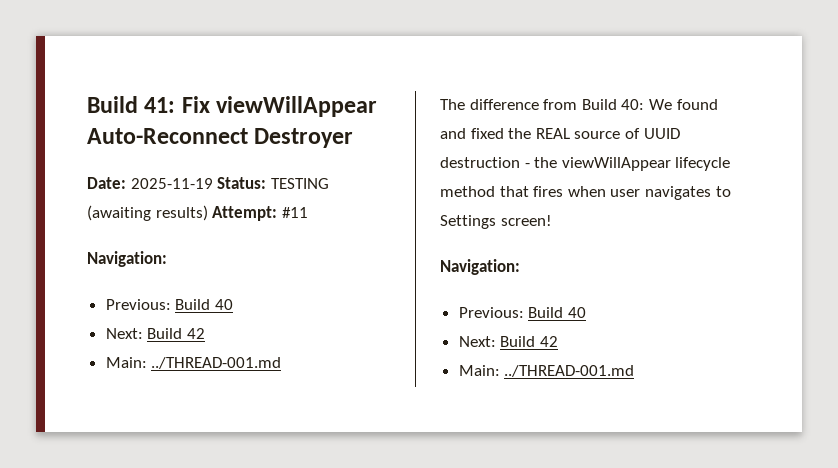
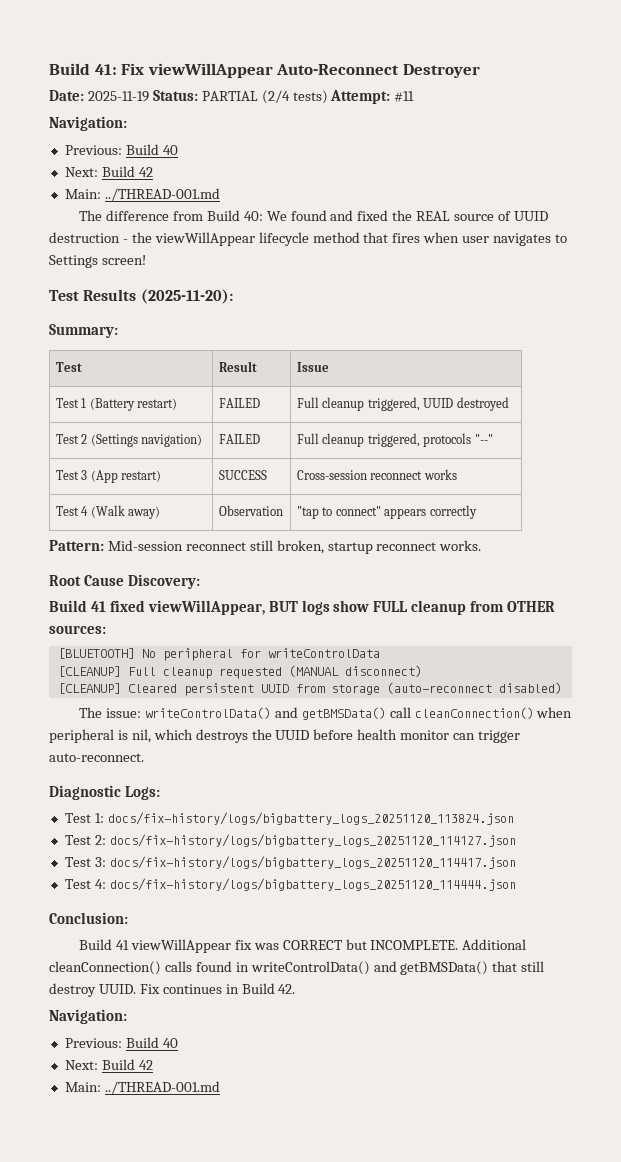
- Date: 2025-11-19 Status: TESTING (awaiting results) Attempt: #11
+ Date: 2025-11-19 Status: PARTIAL (2/4 tests) Attempt: #11
+ Test Results (2025-11-20):
+ Summary:
+ Test | Result | Issue
+ Test 1 (Battery restart) | FAILED | Full cleanup triggered, UUID destroyed
+ Test 2 (Settings navigation) | FAILED | Full cleanup triggered, protocols "--"
+ Test 3 (App restart) | SUCCESS | Cross-session reconnect works
+ Test 4 (Walk away) | Observation | "tap to connect" appears correctly
+ Pattern: Mid-session reconnect still broken, startup reconnect works.
+ Root Cause Discovery:
+ Build 41 fixed viewWillAppear, BUT logs show FULL cleanup from OTHER sources:
+ [BLUETOOTH] No peripheral for writeControlData
+ [CLEANUP] Full cleanup requested (MANUAL disconnect)
+ [CLEANUP] Cleared persistent UUID from storage (auto-reconnect disabled)
+ The issue: writeControlData() and getBMSData() call cleanConnection() when peripheral is nil, which destroys the UUID before health monitor can trigger auto-reconnect.
+ Diagnostic Logs:
+ Test 1: docs/fix-history/logs/bigbattery_logs_20251120_113824.json
+ Test 2: docs/fix-history/logs/bigbattery_logs_20251120_114127.json
+ Test 3: docs/fix-history/logs/bigbattery_logs_20251120_114417.json
+ Test 4: docs/fix-history/logs/bigbattery_logs_20251120_114444.json
+ Conclusion:
+ Build 41 viewWillAppear fix was CORRECT but INCOMPLETE. Additional cleanConnection() calls found in writeControlData() and getBMSData() that still destroy UUID. Fix continues in Build 42.

